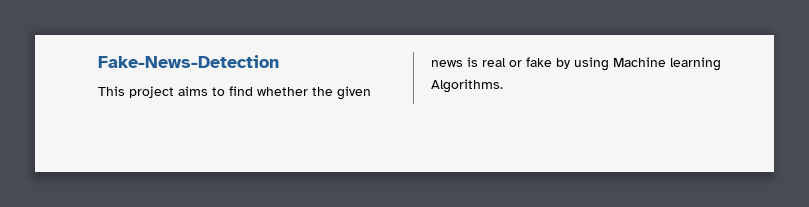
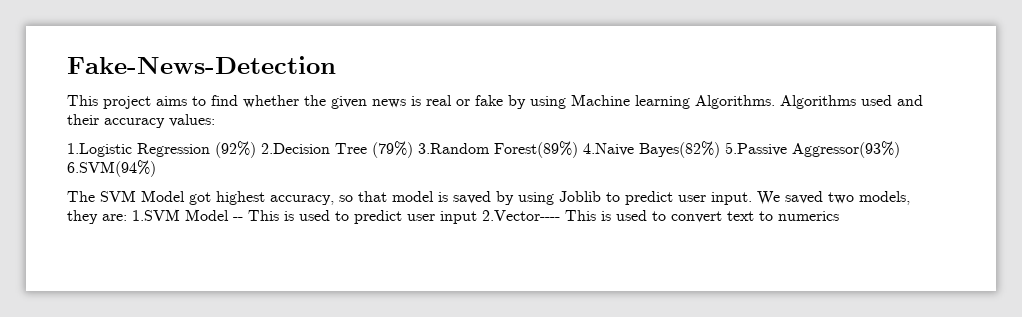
+ Algorithms used and their accuracy values:
+ 1.Logistic Regression (92%) 2.Decision Tree (79%) 3.Random Forest(89%) 4.Naive Bayes(82%) 5.Passive Aggressor(93%) 6.SVM(94%)
+ The SVM Model got highest accuracy, so that model is saved by using Joblib to predict user input. We saved two models, they are: 1.SVM Model -- This is used to predict user input 2.Vector---- This is used to convert text to numerics

